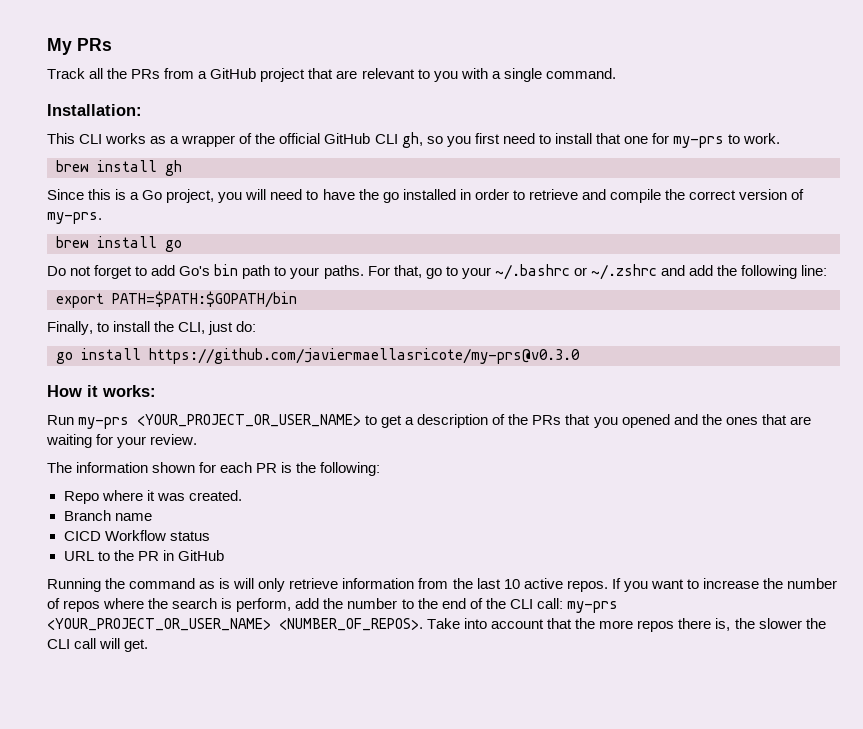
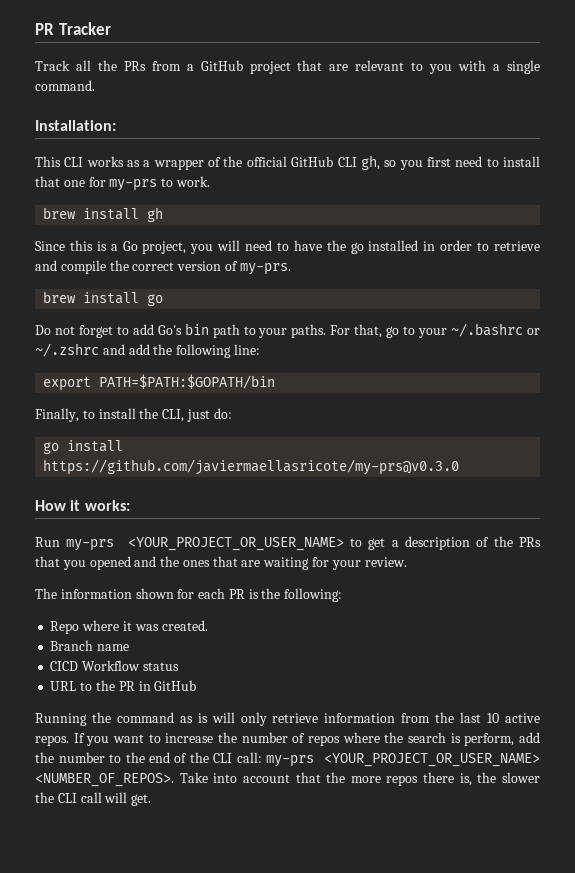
- My PRs
+ PR Tracker

